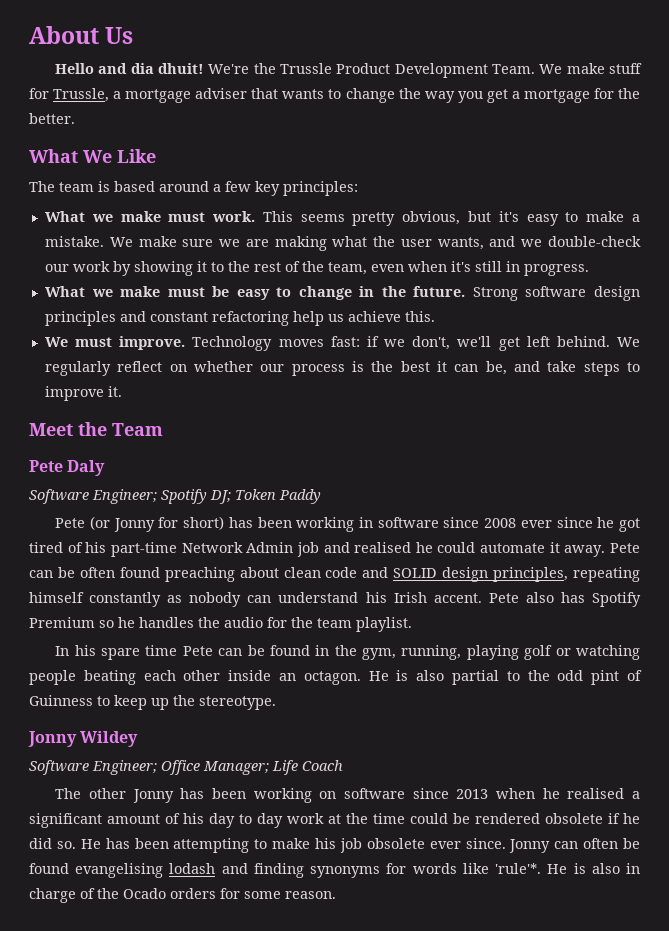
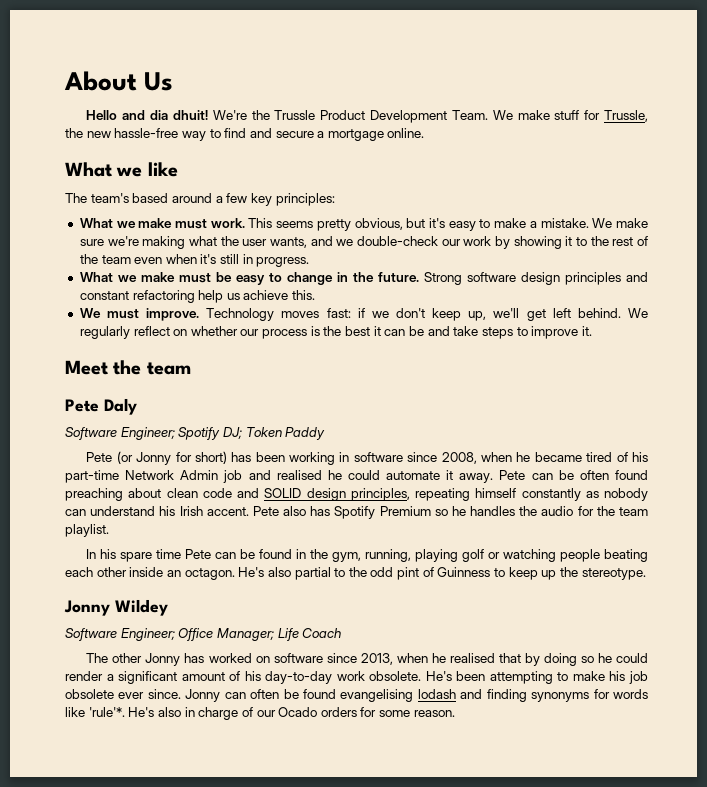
- We make stuff for Trussle, a mortgage adviser that wants to change the way you get a mortgage for the better.
- What We Like
- The team is based around a few key principles:
+ We make stuff for Trussle, the new hassle-free way to find and secure a mortgage online.
+ What we like
+ The team's based around a few key principles:
- We make sure we are making what the user wants, and we double-check our work by showing it to the rest of the team, even when it's still in progress.
+ We make sure we're making what the user wants, and we double-check our work by showing it to the rest of the team even when it's still in progress.
- Technology moves fast: if we don't, we'll get left behind.
+ Technology moves fast: if we don't keep up, we'll get left behind.
- We regularly reflect on whether our process is the best it can be, and take steps to improve it.
+ We regularly reflect on whether our process is the best it can be and take steps to improve it.
- Meet the Team
+ Meet the team
- Pete (or Jonny for short) has been working in software since 2008 ever since he got tired of his part-time Network Admin job and realised he could automate it away.
+ Pete (or Jonny for short) has been working in software since 2008, when he became tired of his part-time Network Admin job and realised he could automate it away.
- He is also partial to the odd pint of Guinness to keep up the stereotype.
+ He's also partial to the odd pint of Guinness to keep up the stereotype.
- The other Jonny has been working on software since 2013 when he realised a significant amount of his day to day work at the time could be rendered obsolete if he did so. He has been attempting to make his job obsolete ever since.
+ The other Jonny has worked on software since 2013, when he realised that by doing so he could render a significant amount of his day-to-day work obsolete. He's been attempting to make his job obsolete ever since.
- He is also in charge of the Ocado orders for some reason.
+ He's also in charge of our Ocado orders for some reason.

